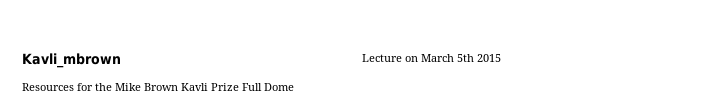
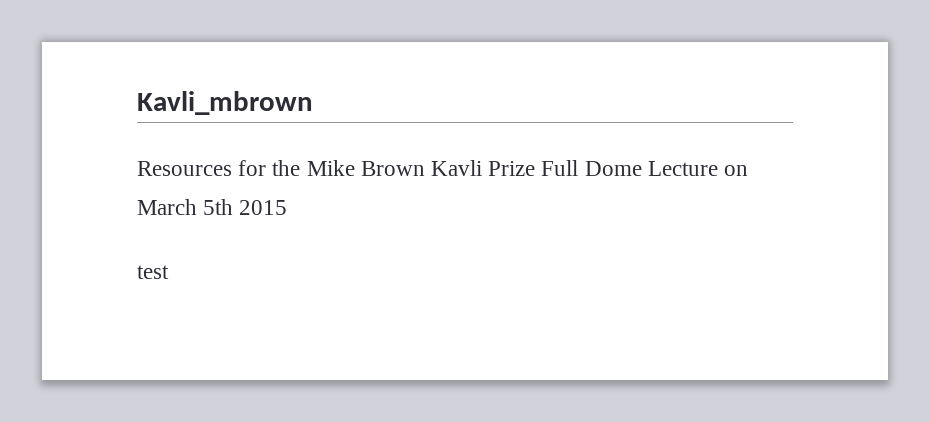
+ test

